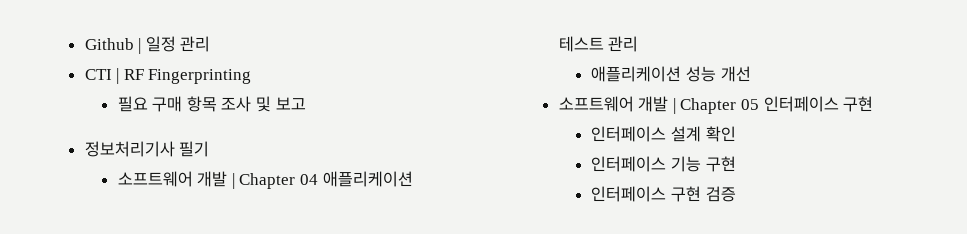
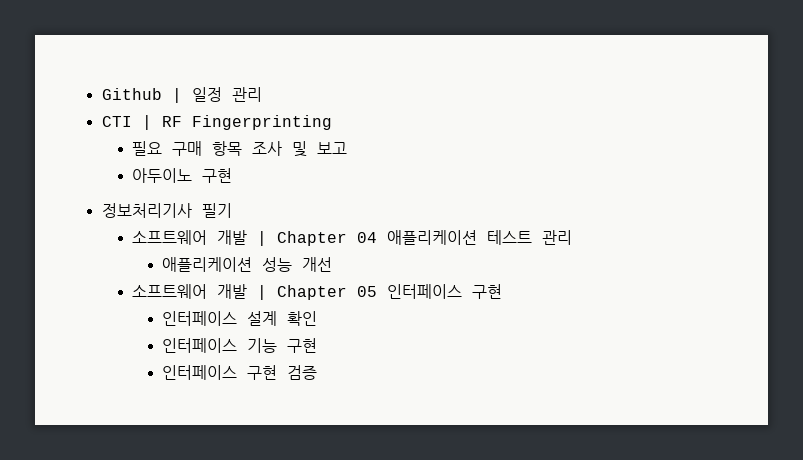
+ 아두이노 구현

